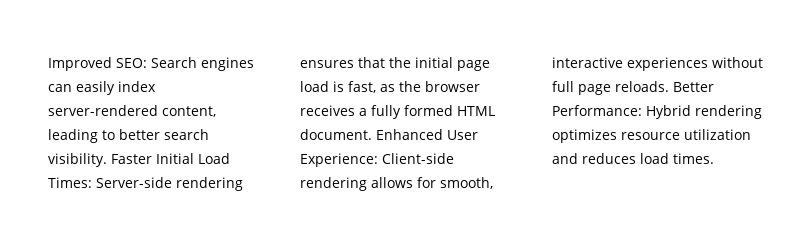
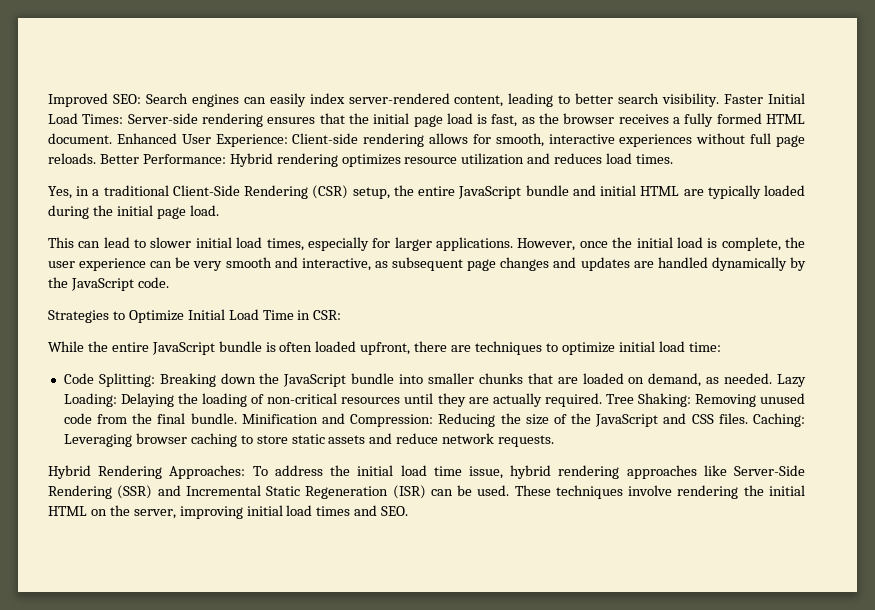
+ Yes, in a traditional Client-Side Rendering (CSR) setup, the entire JavaScript bundle and initial HTML are typically loaded during the initial page load.
+ This can lead to slower initial load times, especially for larger applications. However, once the initial load is complete, the user experience can be very smooth and interactive, as subsequent page changes and updates are handled dynamically by the JavaScript code.
+ Strategies to Optimize Initial Load Time in CSR:
+ While the entire JavaScript bundle is often loaded upfront, there are techniques to optimize initial load time:
+ Code Splitting: Breaking down the JavaScript bundle into smaller chunks that are loaded on demand, as needed. Lazy Loading: Delaying the loading of non-critical resources until they are actually required. Tree Shaking: Removing unused code from the final bundle. Minification and Compression: Reducing the size of the JavaScript and CSS files. Caching: Leveraging browser caching to store static assets and reduce network requests.
+ Hybrid Rendering Approaches: To address the initial load time issue, hybrid rendering approaches like Server-Side Rendering (SSR) and Incremental Static Regeneration (ISR) can be used. These techniques involve rendering the initial HTML on the server, improving initial load times and SEO.

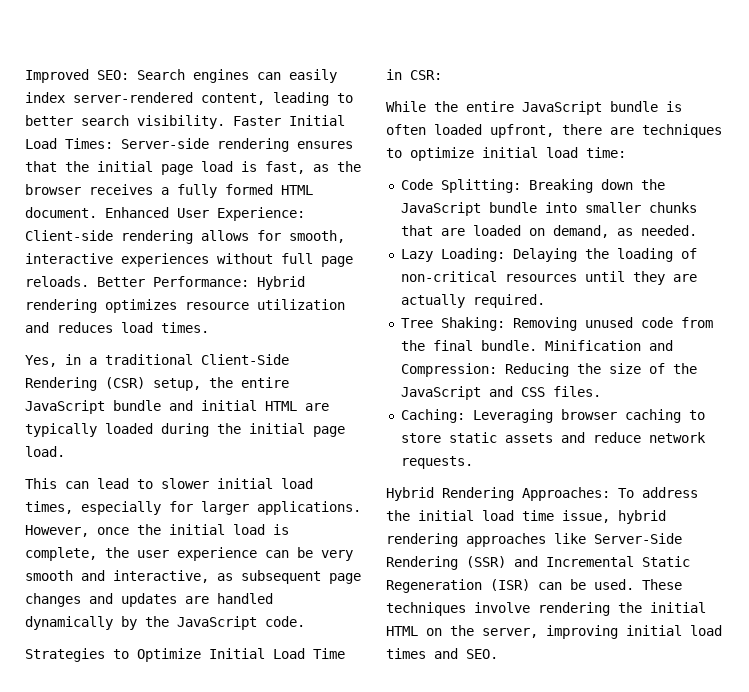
- Code Splitting: Breaking down the JavaScript bundle into smaller chunks that are loaded on demand, as needed. Lazy Loading: Delaying the loading of non-critical resources until they are actually required. Tree Shaking: Removing unused code from the final bundle.
+ Code Splitting: Breaking down the JavaScript bundle into smaller chunks that are loaded on demand, as needed.
+ Lazy Loading: Delaying the loading of non-critical resources until they are actually required.
+ Tree Shaking: Removing unused code from the final bundle.
- Minification and Compression: Reducing the size of the JavaScript and CSS files. Caching: Leveraging browser caching to store static assets and reduce network requests.
+ Minification and Compression: Reducing the size of the JavaScript and CSS files.
+ Caching: Leveraging browser caching to store static assets and reduce network requests.

